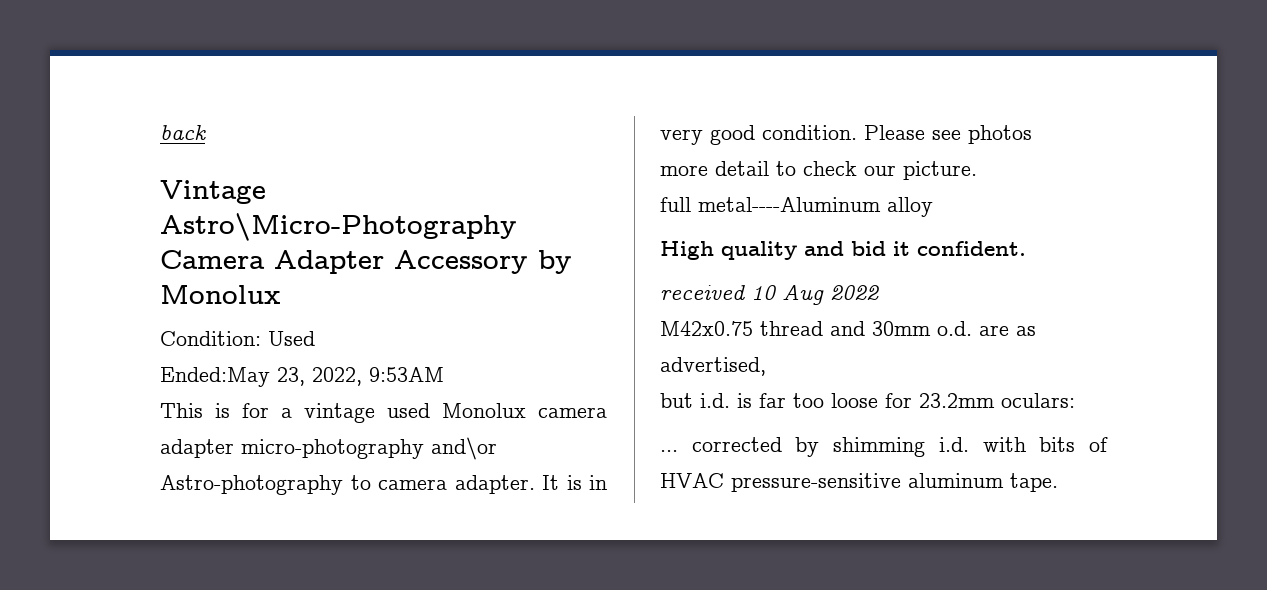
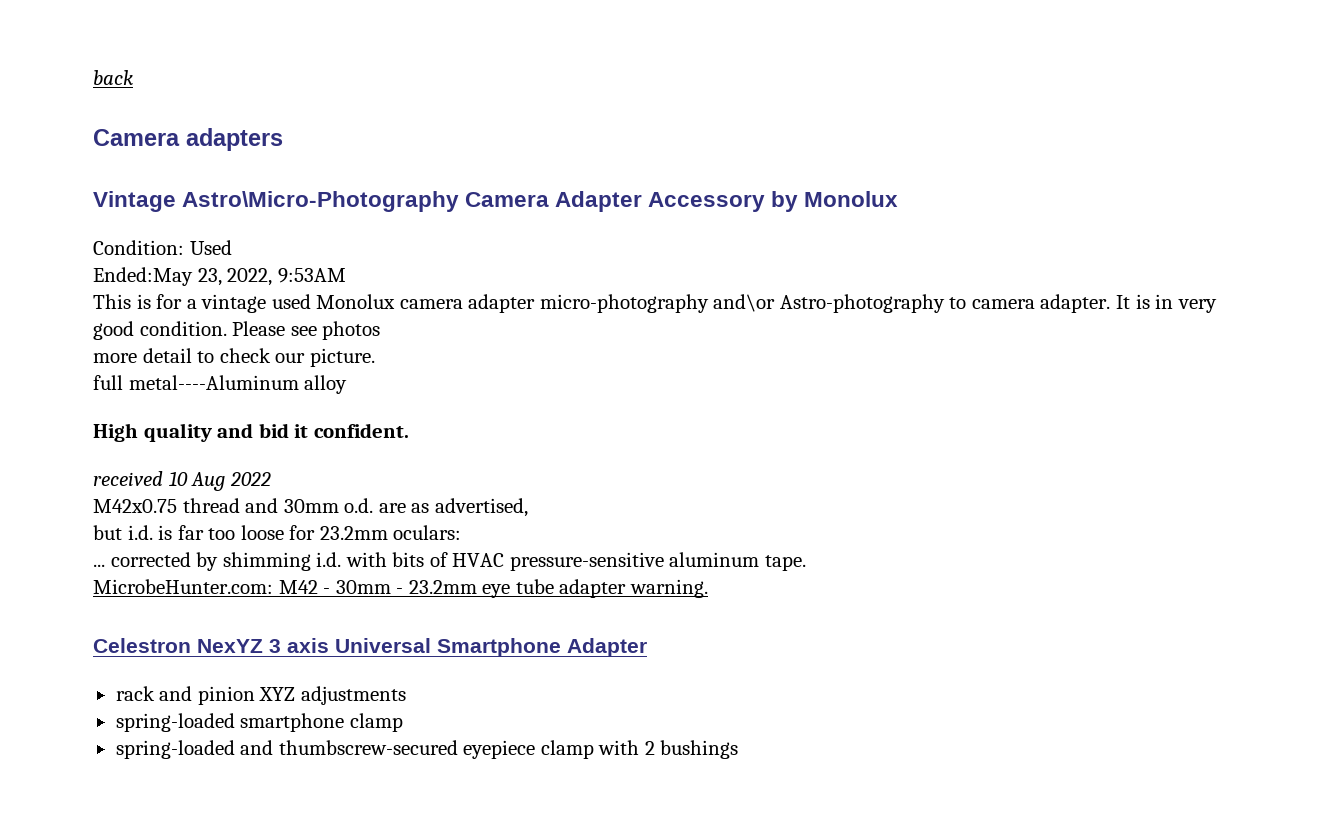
+ Camera adapters
+ MicrobeHunter.com: M42 - 30mm - 23.2mm eye tube adapter warning.
+ Celestron NexYZ 3 axis Universal Smartphone Adapter
+ rack and pinion XYZ adjustments
+ spring-loaded smartphone clamp
+ spring-loaded and thumbscrew-secured eyepiece clamp with 2 bushings

